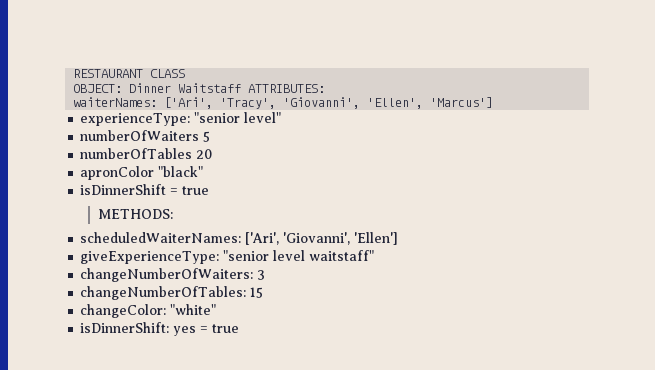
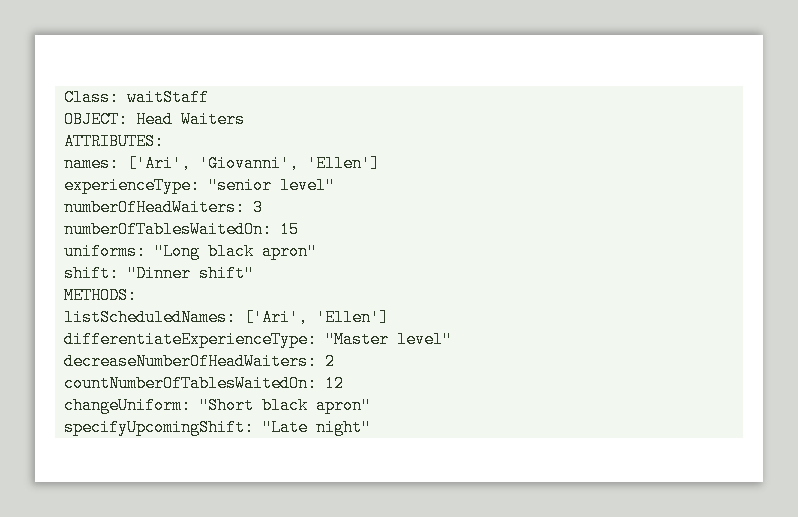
- RESTAURANT CLASS
+ Class: waitStaff
- OBJECT: Dinner Waitstaff ATTRIBUTES:
+ OBJECT: Head Waiters
+ ATTRIBUTES:
- waiterNames: ['Ari', 'Tracy', 'Giovanni', 'Ellen', 'Marcus']
+ names: ['Ari', 'Giovanni', 'Ellen']
  experienceType: "senior level"
- numberOfWaiters 5
- numberOfTables 20
- apronColor "black"
- isDinnerShift = true
+ numberOfHeadWaiters: 3
+ numberOfTablesWaitedOn: 15
+ uniforms: "Long black apron"
+ shift: "Dinner shift"
  METHODS:
- scheduledWaiterNames: ['Ari', 'Giovanni', 'Ellen']
- giveExperienceType: "senior level waitstaff"
- changeNumberOfWaiters: 3
- changeNumberOfTables: 15
- changeColor: "white"
- isDinnerShift: yes = true
+ listScheduledNames: ['Ari', 'Ellen']
+ differentiateExperienceType: "Master level"
+ decreaseNumberOfHeadWaiters: 2
+ countNumberOfTablesWaitedOn: 12
+ changeUniform: "Short black apron"
+ specifyUpcomingShift: "Late night"

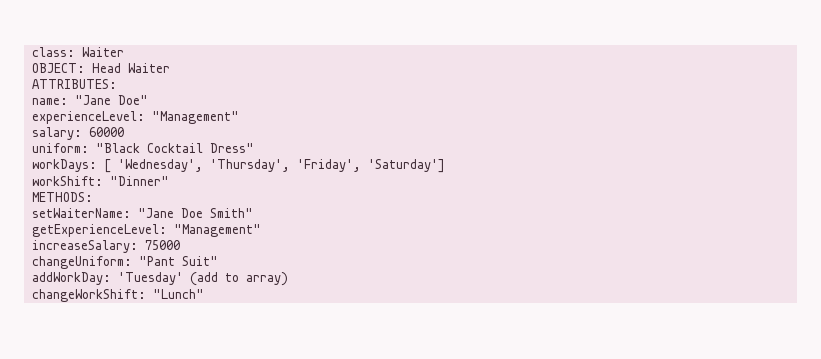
- Class: waitStaff
+ class: Waiter
- OBJECT: Head Waiters
+ OBJECT: Head Waiter
- names: ['Ari', 'Giovanni', 'Ellen']
- experienceType: "senior level"
- numberOfHeadWaiters: 3
- numberOfTablesWaitedOn: 15
- uniforms: "Long black apron"
- shift: "Dinner shift"
+ name: "Jane Doe"
+ experienceLevel: "Management"
+ salary: 60000
+ uniform: "Black Cocktail Dress"
+ workDays: [ 'Wednesday', 'Thursday', 'Friday', 'Saturday']
+ workShift: "Dinner"
  METHODS:
- listScheduledNames: ['Ari', 'Ellen']
- differentiateExperienceType: "Master level"
- decreaseNumberOfHeadWaiters: 2
- countNumberOfTablesWaitedOn: 12
- changeUniform: "Short black apron"
- specifyUpcomingShift: "Late night"
+ setWaiterName: "Jane Doe Smith"
+ getExperienceLevel: "Management"
+ increaseSalary: 75000
+ changeUniform: "Pant Suit"
+ addWorkDay: 'Tuesday' (add to array)
+ changeWorkShift: "Lunch"

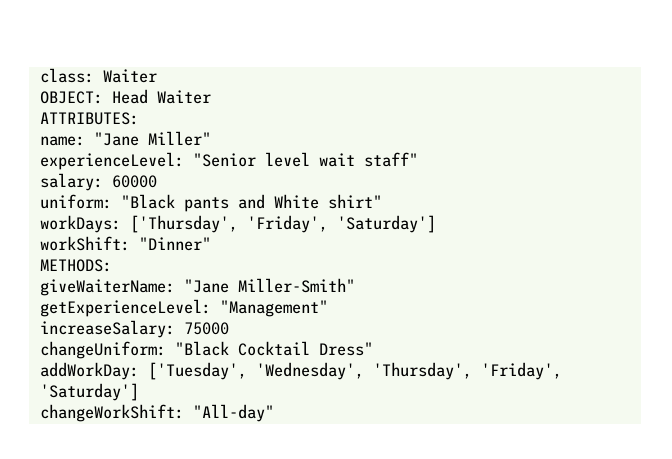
- name: "Jane Doe"
+ name: "Jane Miller"
- experienceLevel: "Management"
+ experienceLevel: "Senior level wait staff"
- uniform: "Black Cocktail Dress"
- workDays: [ 'Wednesday', 'Thursday', 'Friday', 'Saturday']
+ uniform: "Black pants and White shirt"
+ workDays: ['Thursday', 'Friday', 'Saturday']
- setWaiterName: "Jane Doe Smith"
+ giveWaiterName: "Jane Miller-Smith"
- changeUniform: "Pant Suit"
- addWorkDay: 'Tuesday' (add to array)
+ changeUniform: "Black Cocktail Dress"
+ addWorkDay: ['Tuesday', 'Wednesday', 'Thursday', 'Friday', 'Saturday']
- changeWorkShift: "Lunch"
+ changeWorkShift: "All-day"

